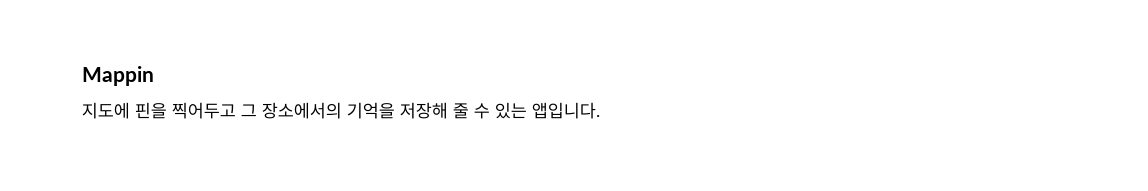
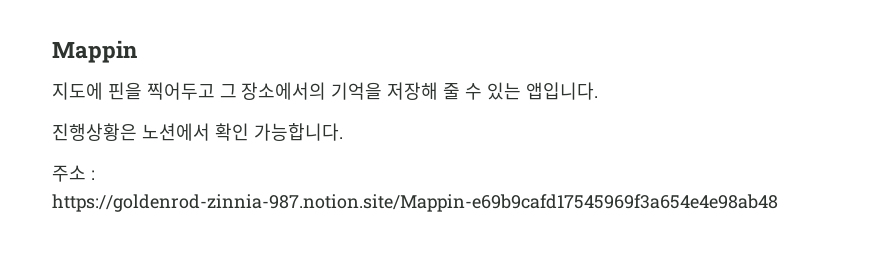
+ 진행상황은 노션에서 확인 가능합니다.
+ 주소 : https://goldenrod-zinnia-987.notion.site/Mappin-e69b9cafd17545969f3a654e4e98ab48

